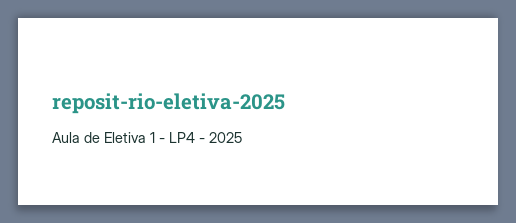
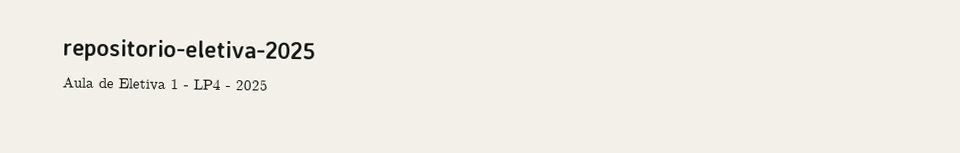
- reposit-rio-eletiva-2025
+ repositorio-eletiva-2025

